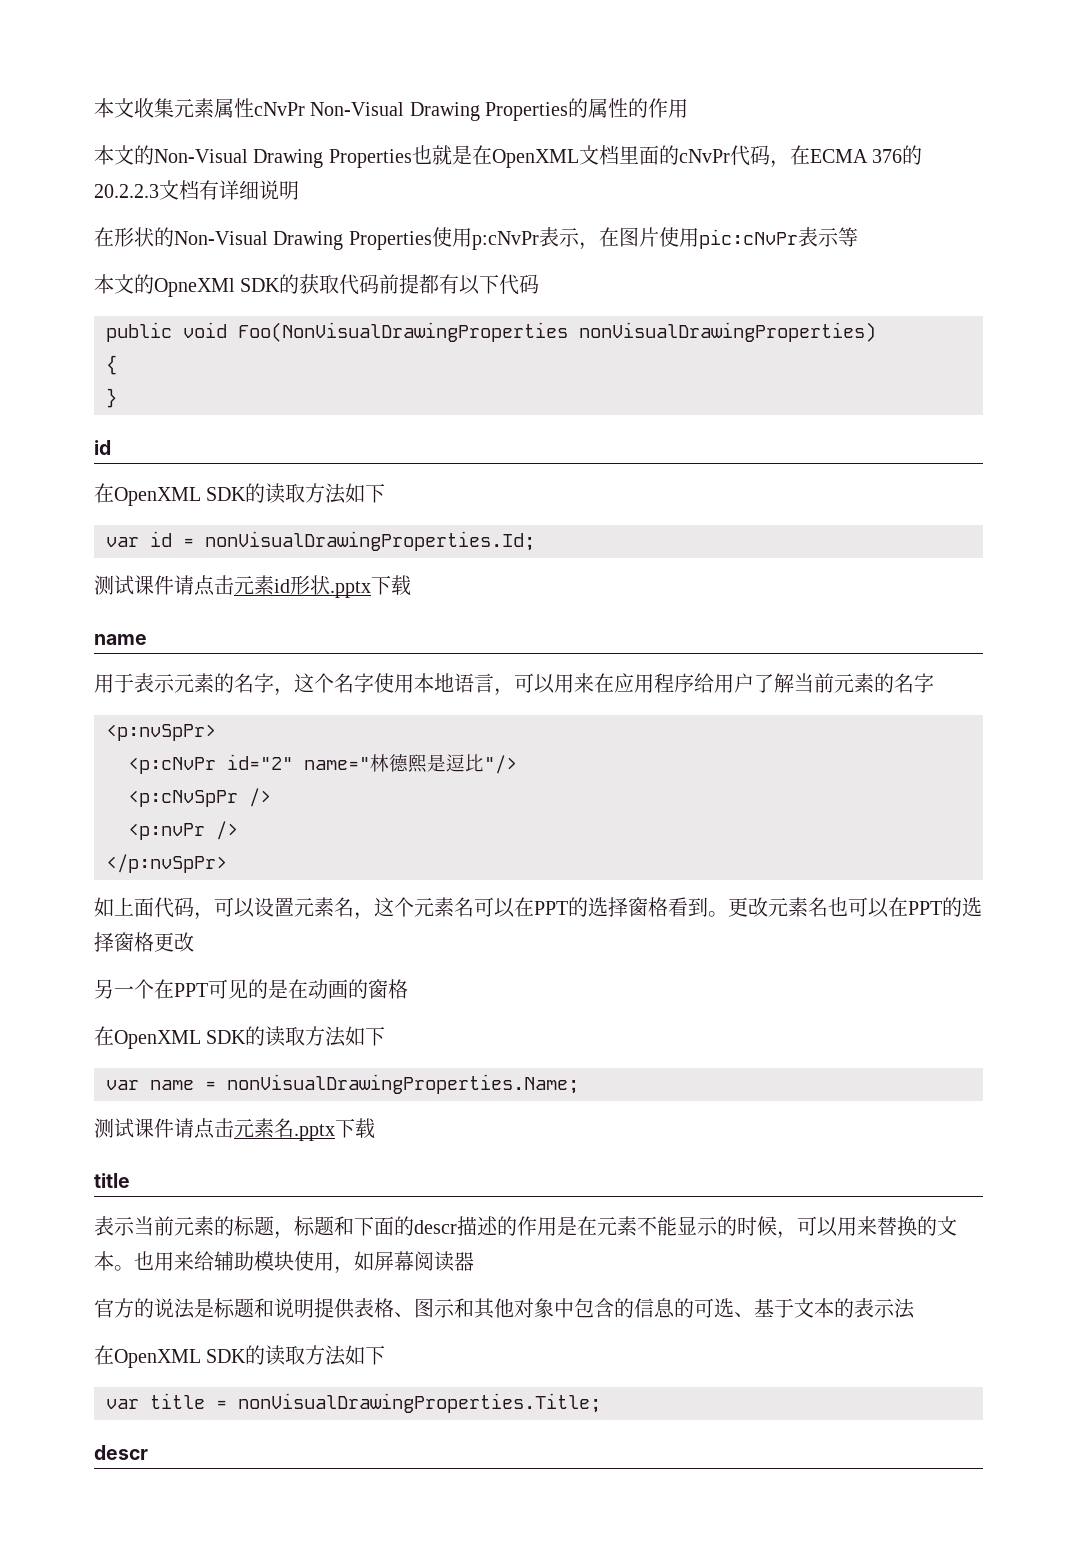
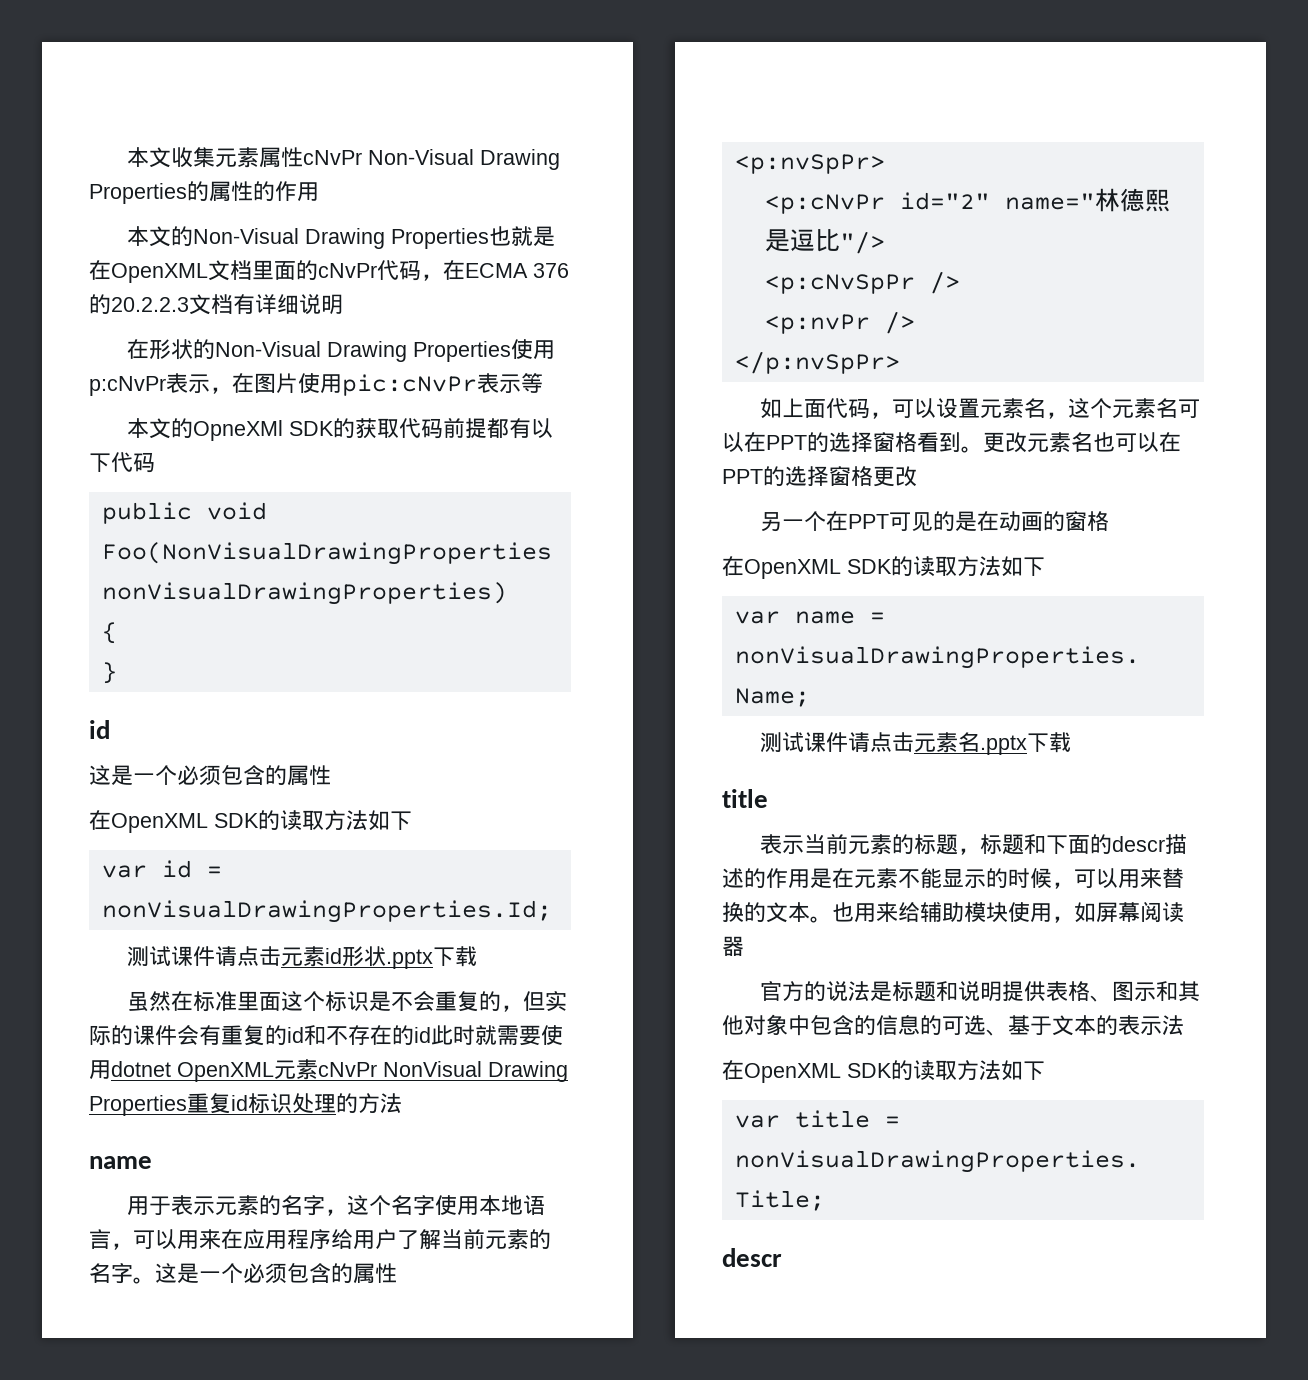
  }
  id
+ 这是一个必须包含的属性
+ 虽然在标准里面这个标识是不会重复的，但实际的课件会有重复的id和不存在的id此时就需要使用dotnet OpenXML元素cNvPr NonVisual Drawing Properties重复id标识处理的方法
- 用于表示元素的名字，这个名字使用本地语言，可以用来在应用程序给用户了解当前元素的名字
+ 用于表示元素的名字，这个名字使用本地语言，可以用来在应用程序给用户了解当前元素的名字。这是一个必须包含的属性

